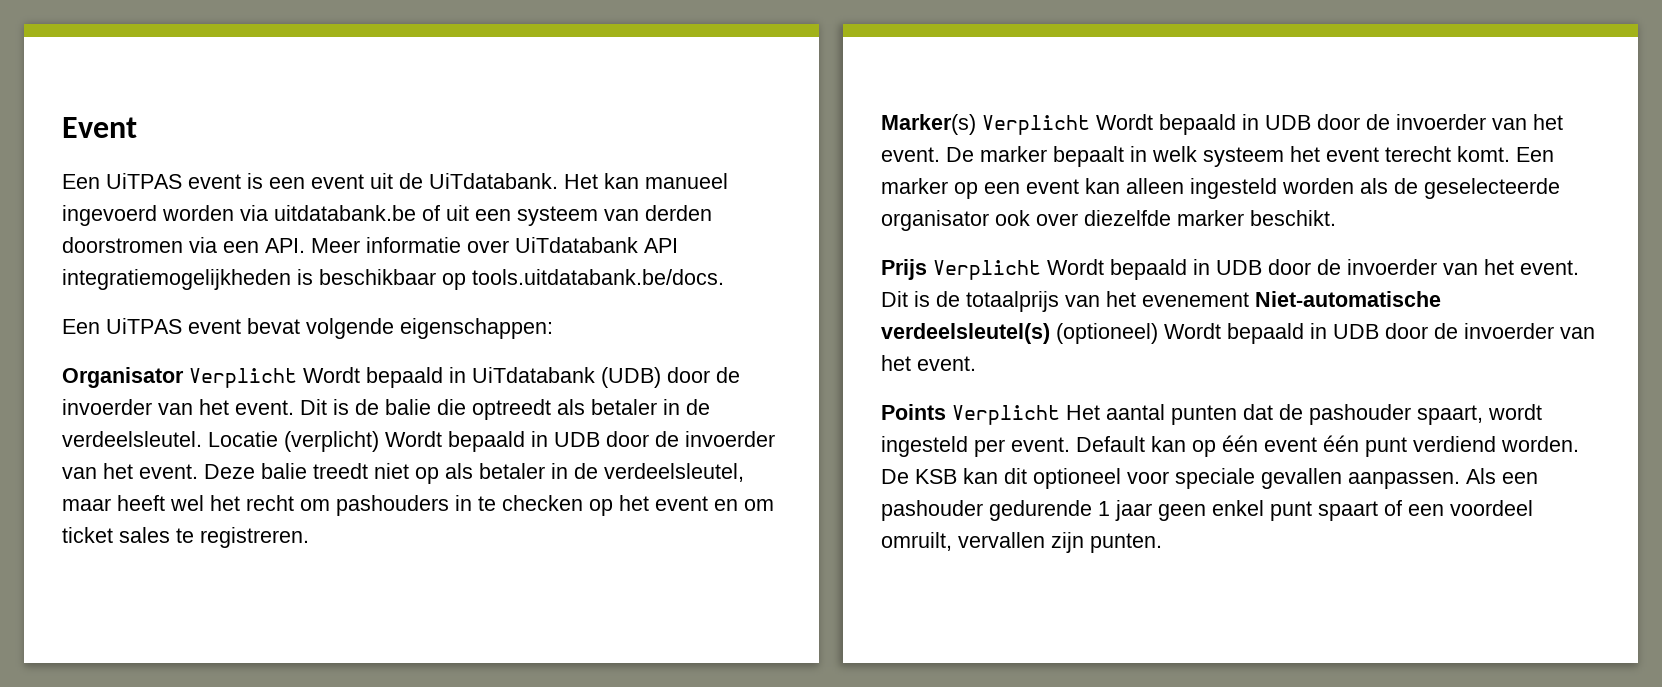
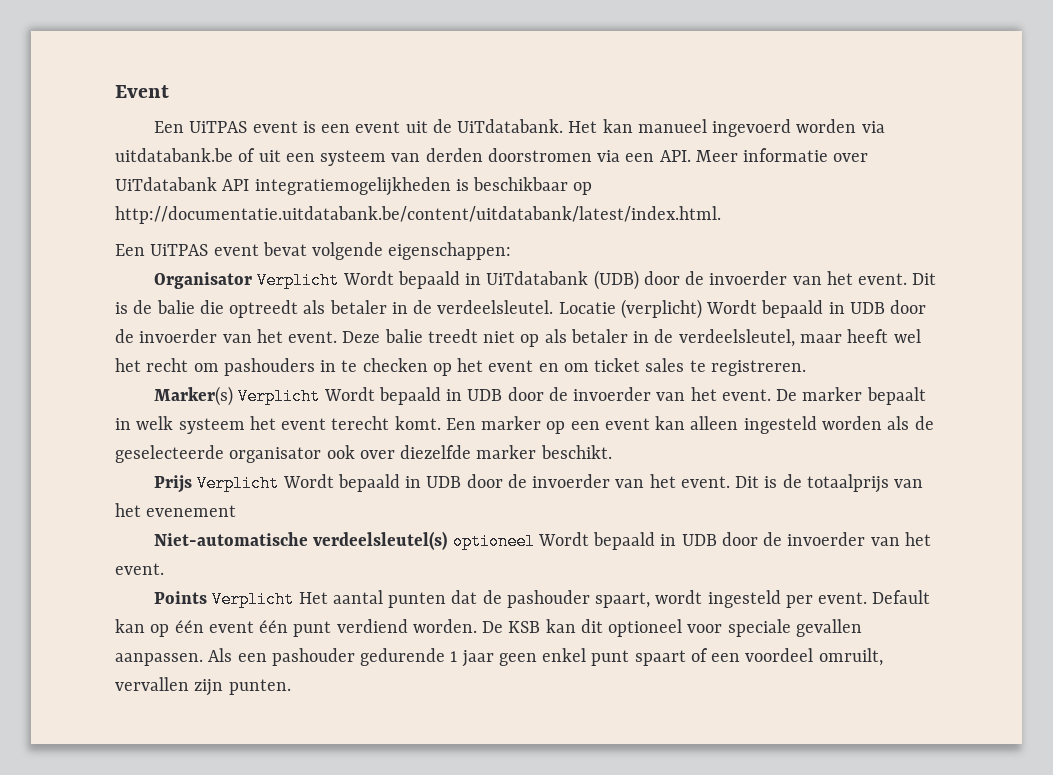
- Het kan manueel ingevoerd worden via uitdatabank.be of uit een systeem van derden doorstromen via een API. Meer informatie over UiTdatabank API integratiemogelijkheden is beschikbaar op tools.uitdatabank.be/docs.
+ Het kan manueel ingevoerd worden via uitdatabank.be of uit een systeem van derden doorstromen via een API. Meer informatie over UiTdatabank API integratiemogelijkheden is beschikbaar op http://documentatie.uitdatabank.be/content/uitdatabank/latest/index.html.
- Dit is de totaalprijs van het evenement Niet-automatische verdeelsleutel(s) (optioneel) Wordt bepaald in UDB door de invoerder van het event.
+ Dit is de totaalprijs van het evenement
+ Niet-automatische verdeelsleutel(s) optioneel Wordt bepaald in UDB door de invoerder van het event.

